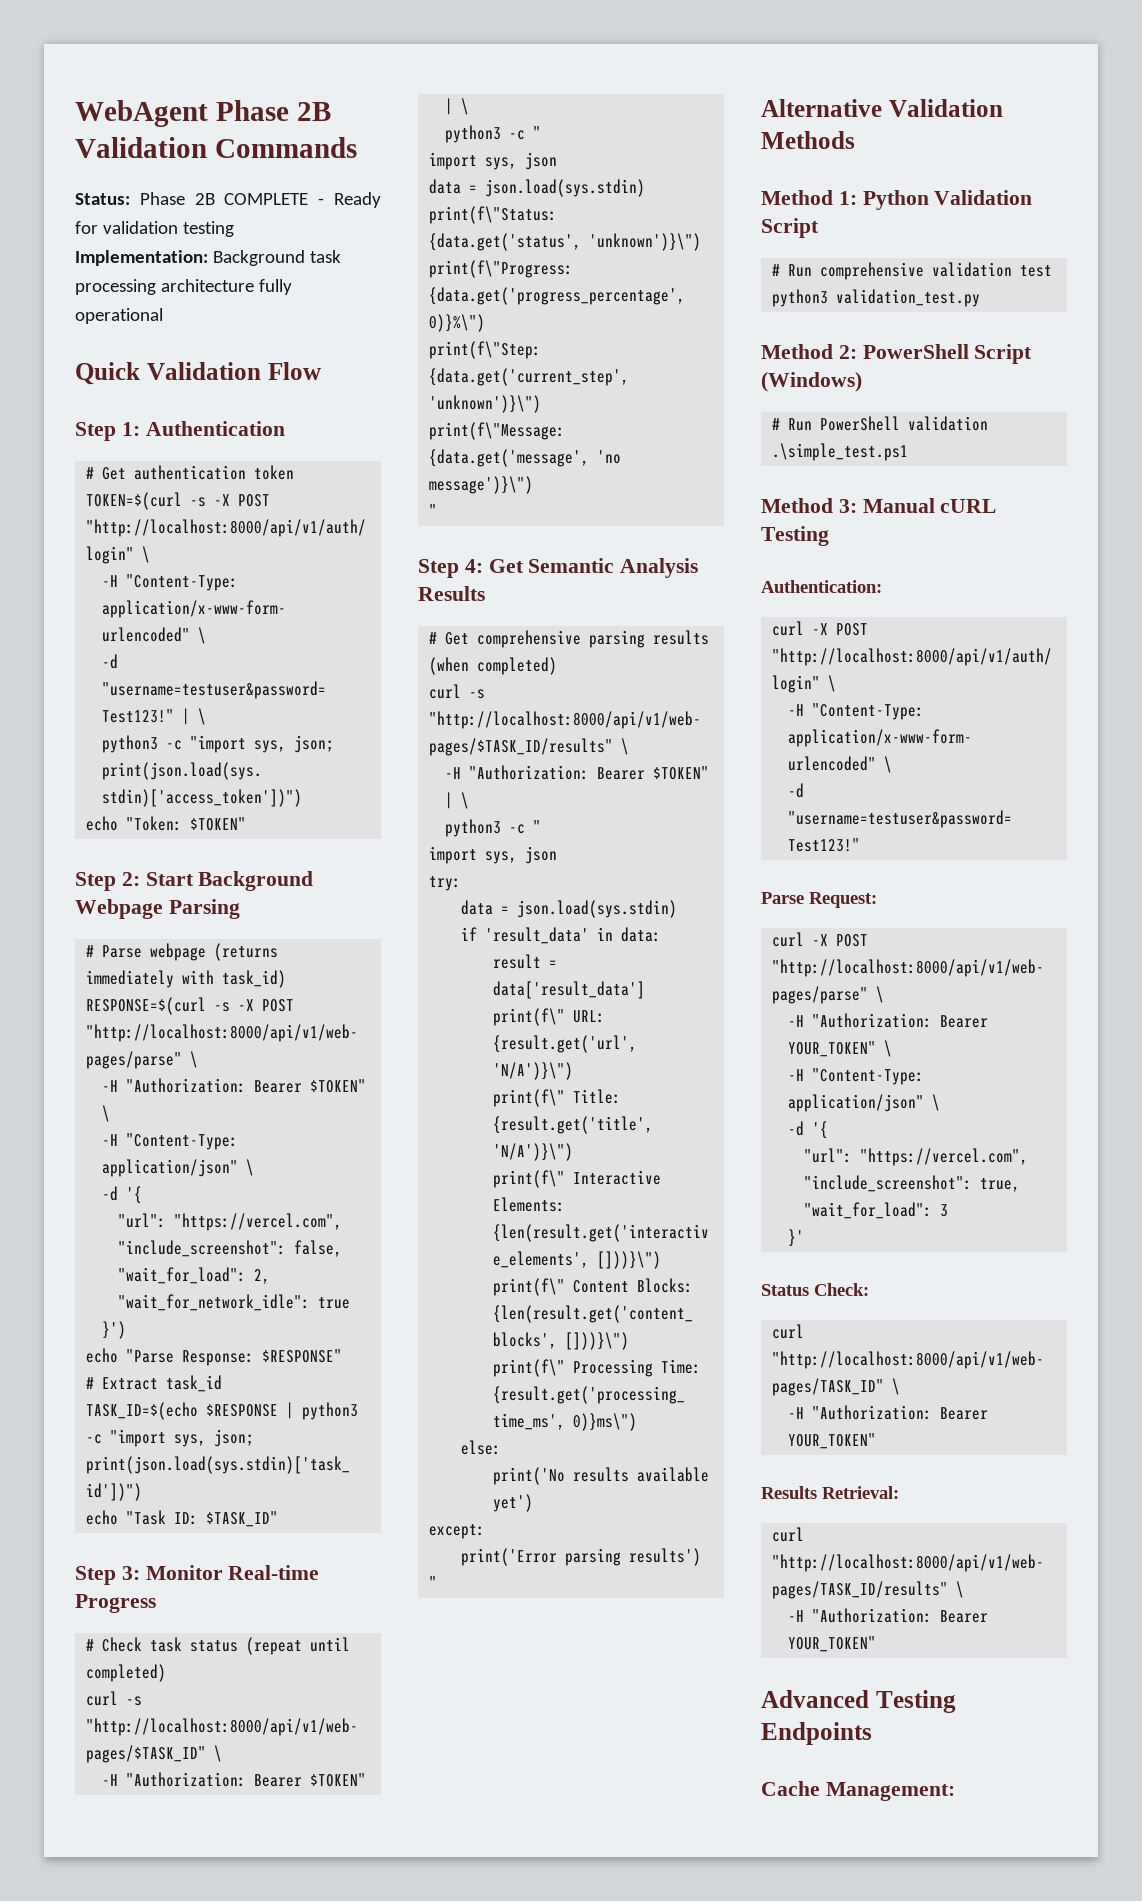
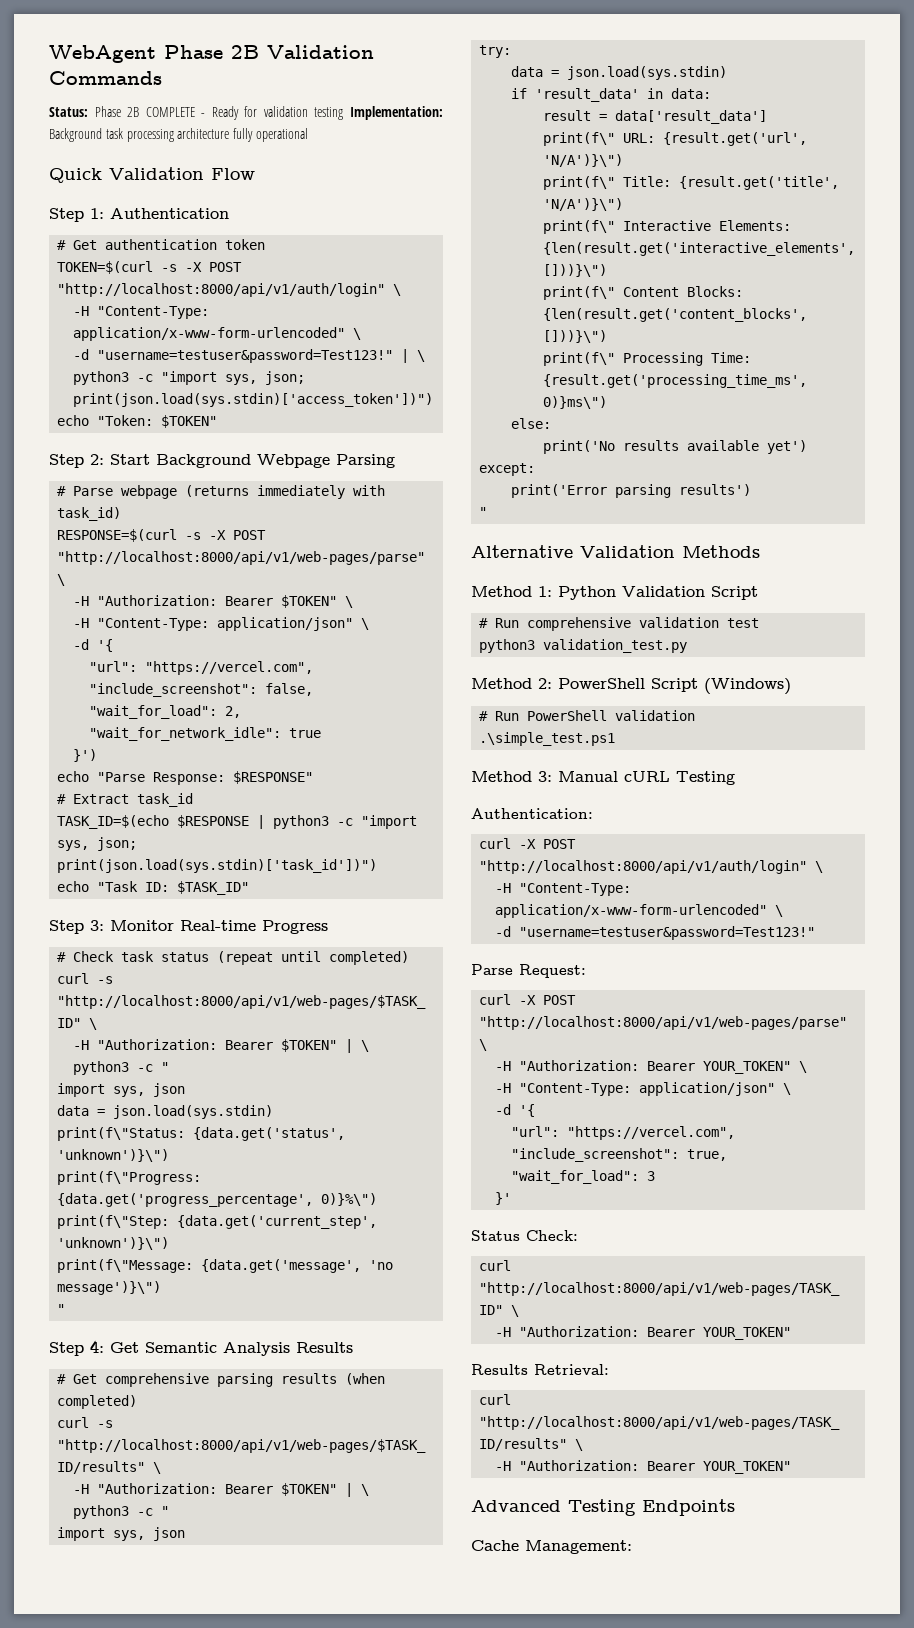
- Status: Phase 2B COMPLETE - Ready for validation testing
- Implementation: Background task processing architecture fully operational
+ Status: Phase 2B COMPLETE - Ready for validation testing Implementation: Background task processing architecture fully operational

